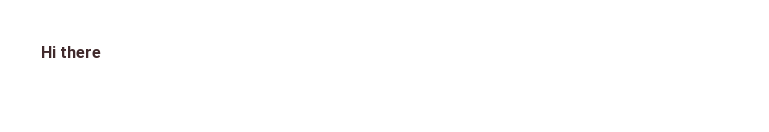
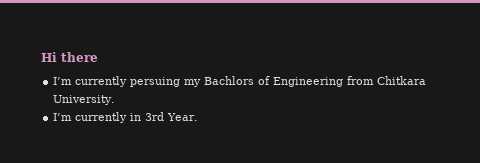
+ I’m currently persuing my Bachlors of Engineering from Chitkara University.
+ I’m currently in 3rd Year.

